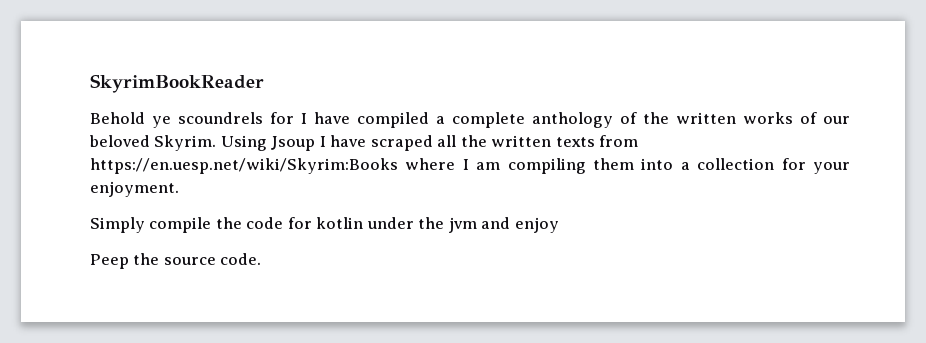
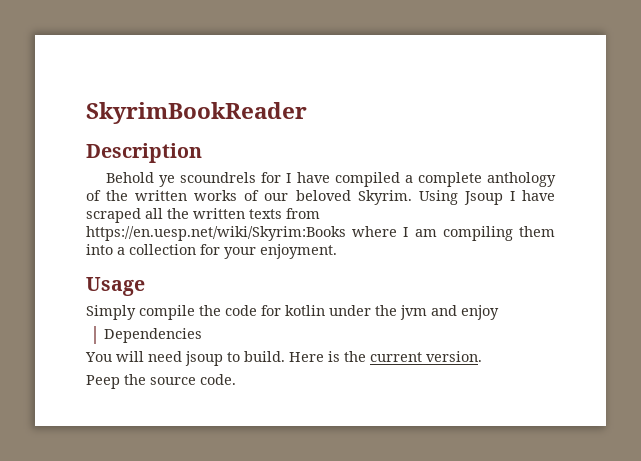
+ Description
+ Usage
+ Dependencies
+ You will need jsoup to build. Here is the current version.

